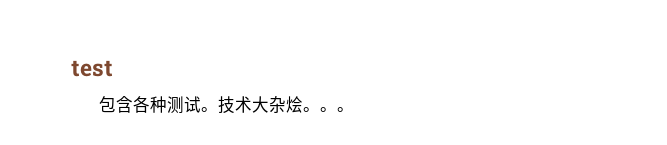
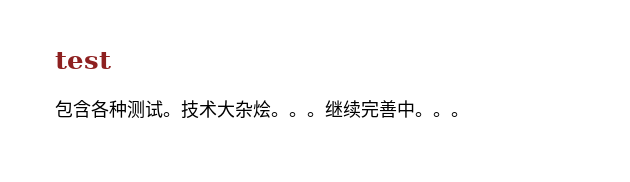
+ 继续完善中。。。

